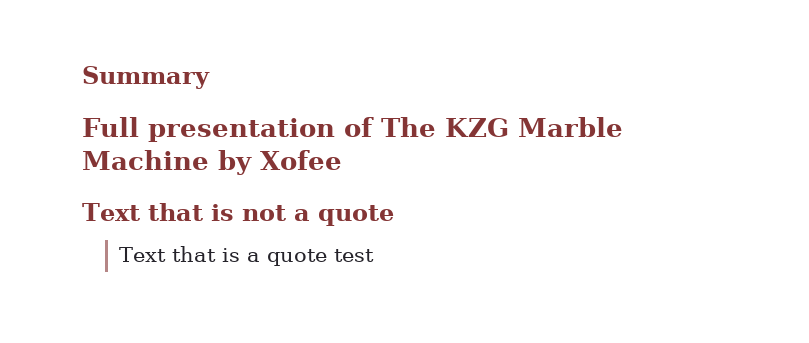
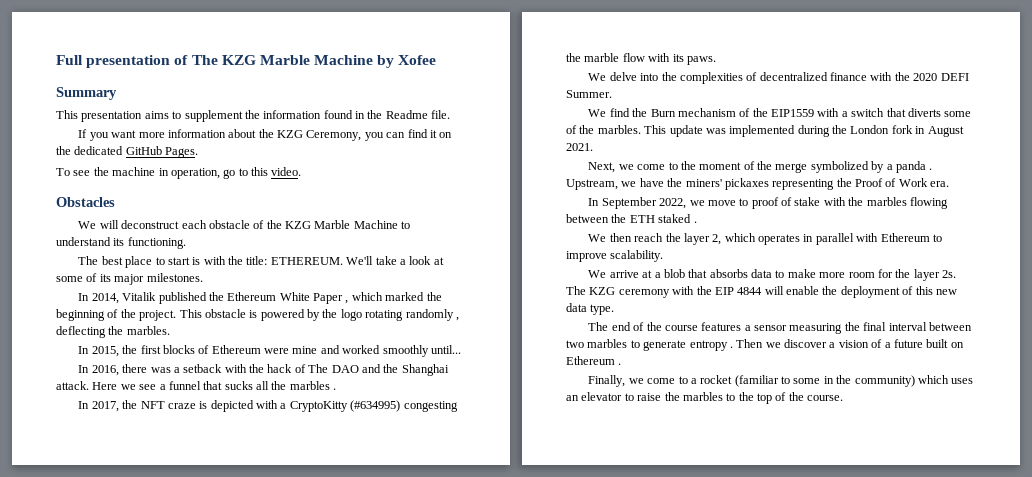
- Summary
- Text that is not a quote
- Text that is a quote test
+ Summary
+ This presentation aims to supplement the information found in the Readme file.
+ If you want more information about the KZG Ceremony, you can find it on the dedicated GitHub Pages.
+ To see the machine in operation, go to this video.
+ Obstacles
+ We will deconstruct each obstacle of the KZG Marble Machine to understand its functioning.
+ The best place to start is with the title: ETHEREUM. We'll take a look at some of its major milestones.
+ In 2014, Vitalik published the Ethereum White Paper , which marked the beginning of the project. This obstacle is powered by the logo rotating randomly , deflecting the marbles.
+ In 2015, the first blocks of Ethereum were mine and worked smoothly until...
+ In 2016, there was a setback with the hack of The DAO and the Shanghai attack. Here we see a funnel that sucks all the marbles .
+ In 2017, the NFT craze is depicted with a CryptoKitty (#634995) congesting the marble flow with its paws.
+ We delve into the complexities of decentralized finance with the 2020 DEFI Summer.
+ We find the Burn mechanism of the EIP1559 with a switch that diverts some of the marbles. This update was implemented during the London fork in August 2021.
+ Next, we come to the moment of the merge symbolized by a panda . Upstream, we have the miners' pickaxes representing the Proof of Work era.
+ In September 2022, we move to proof of stake with the marbles flowing between the ETH staked .
+ We then reach the layer 2, which operates in parallel with Ethereum to improve scalability.
+ We arrive at a blob that absorbs data to make more room for the layer 2s. The KZG ceremony with the EIP 4844 will enable the deployment of this new data type.
+ The end of the course features a sensor measuring the final interval between two marbles to generate entropy . Then we discover a vision of a future built on Ethereum .
+ Finally, we come to a rocket (familiar to some in the community) which uses an elevator to raise the marbles to the top of the course.

